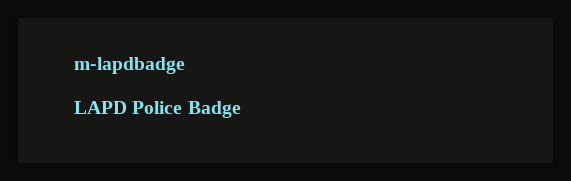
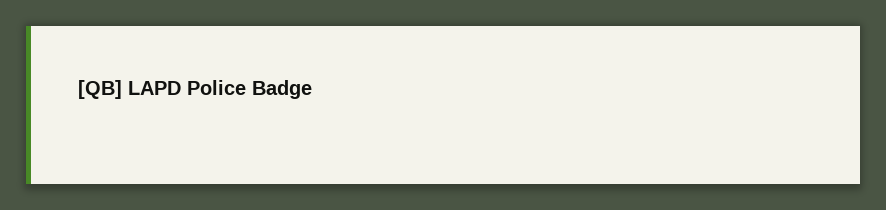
- m-lapdbadge
- LAPD Police Badge
+ [QB] LAPD Police Badge

